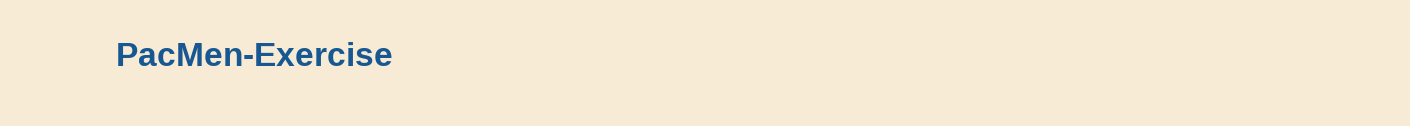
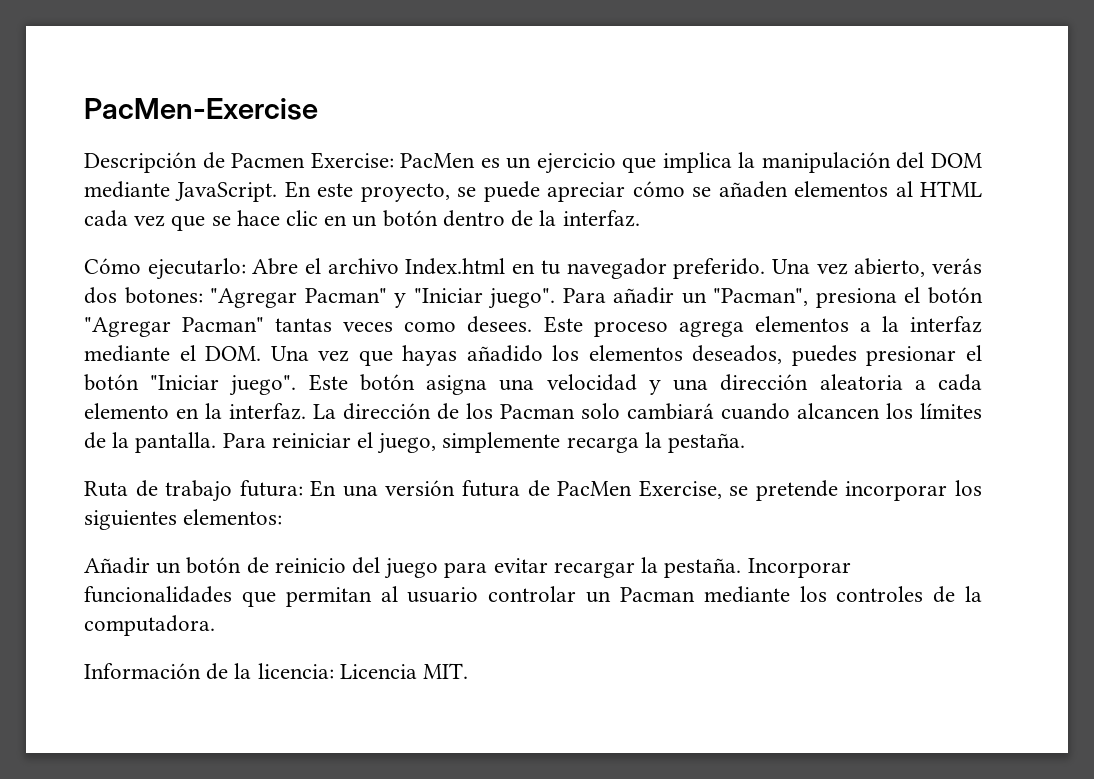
+ Descripción de Pacmen Exercise: PacMen es un ejercicio que implica la manipulación del DOM mediante JavaScript. En este proyecto, se puede apreciar cómo se añaden elementos al HTML cada vez que se hace clic en un botón dentro de la interfaz.
+ Cómo ejecutarlo: Abre el archivo Index.html en tu navegador preferido. Una vez abierto, verás dos botones: "Agregar Pacman" y "Iniciar juego". Para añadir un "Pacman", presiona el botón "Agregar Pacman" tantas veces como desees. Este proceso agrega elementos a la interfaz mediante el DOM. Una vez que hayas añadido los elementos deseados, puedes presionar el botón "Iniciar juego". Este botón asigna una velocidad y una dirección aleatoria a cada elemento en la interfaz. La dirección de los Pacman solo cambiará cuando alcancen los límites de la pantalla. Para reiniciar el juego, simplemente recarga la pestaña.
+ Ruta de trabajo futura: En una versión futura de PacMen Exercise, se pretende incorporar los siguientes elementos:
+ Añadir un botón de reinicio del juego para evitar recargar la pestaña. Incorporar funcionalidades que permitan al usuario controlar un Pacman mediante los controles de la computadora.
+ Información de la licencia: Licencia MIT.

